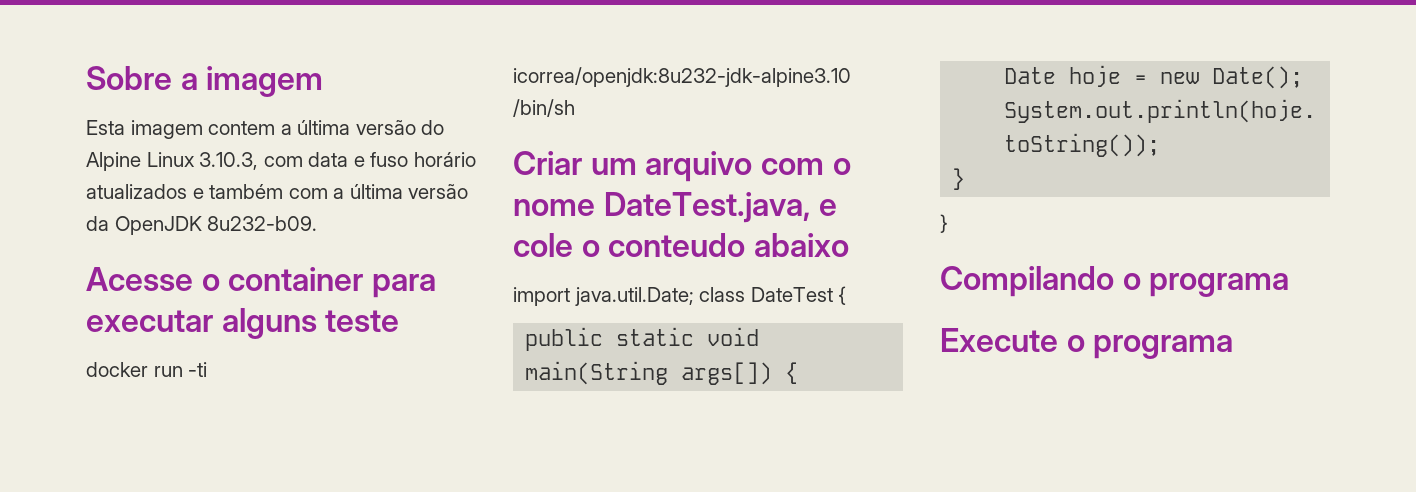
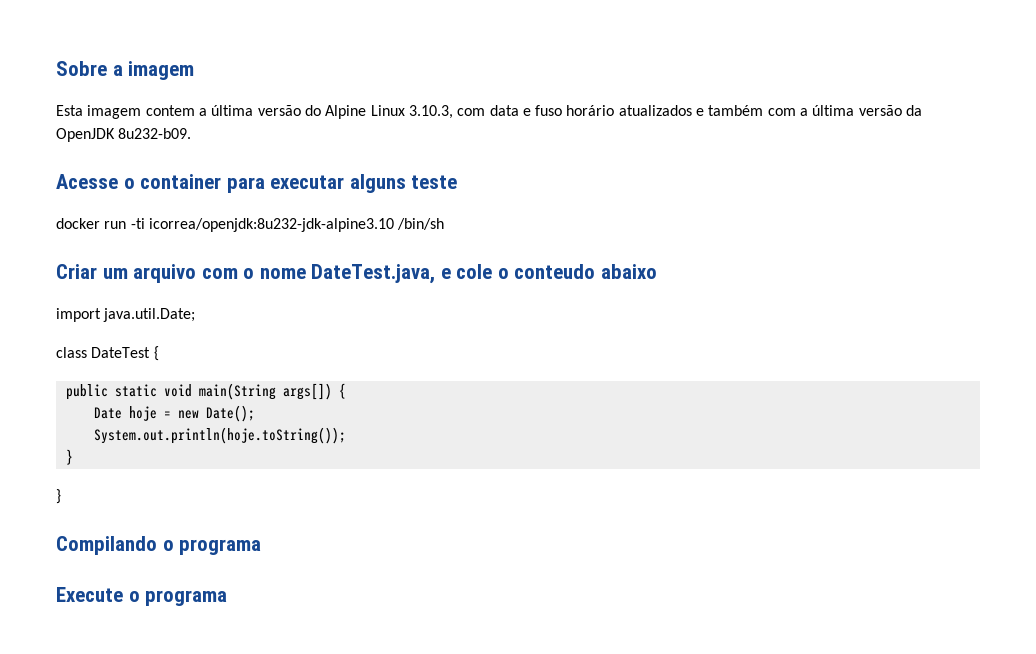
- import java.util.Date; class DateTest {
+ import java.util.Date;
+ class DateTest {

